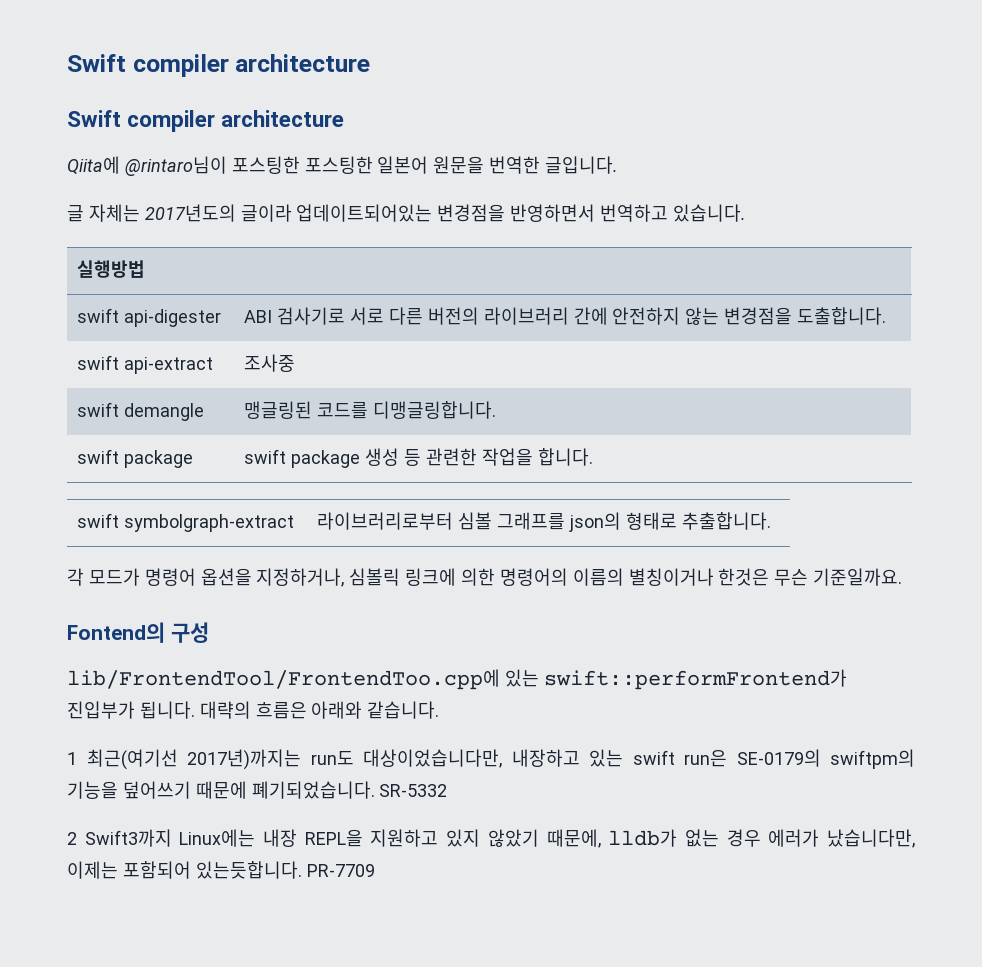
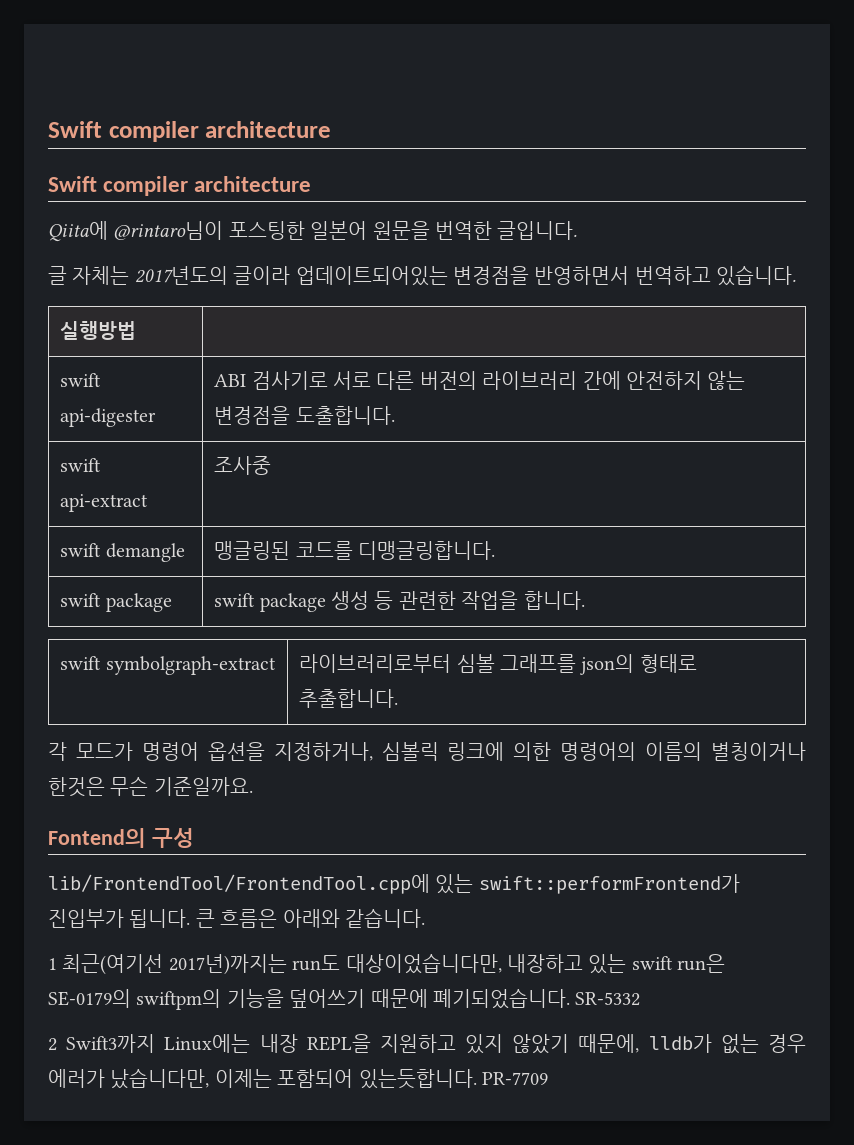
- Qiita에 @rintaro님이 포스팅한 포스팅한 일본어 원문을 번역한 글입니다.
+ Qiita에 @rintaro님이 포스팅한 일본어 원문을 번역한 글입니다.
- lib/FrontendTool/FrontendToo.cpp에 있는 swift::performFrontend가 진입부가 됩니다.
+ lib/FrontendTool/FrontendTool.cpp에 있는 swift::performFrontend가 진입부가 됩니다.
- 대략의 흐름은 아래와 같습니다.
+ 큰 흐름은 아래와 같습니다.

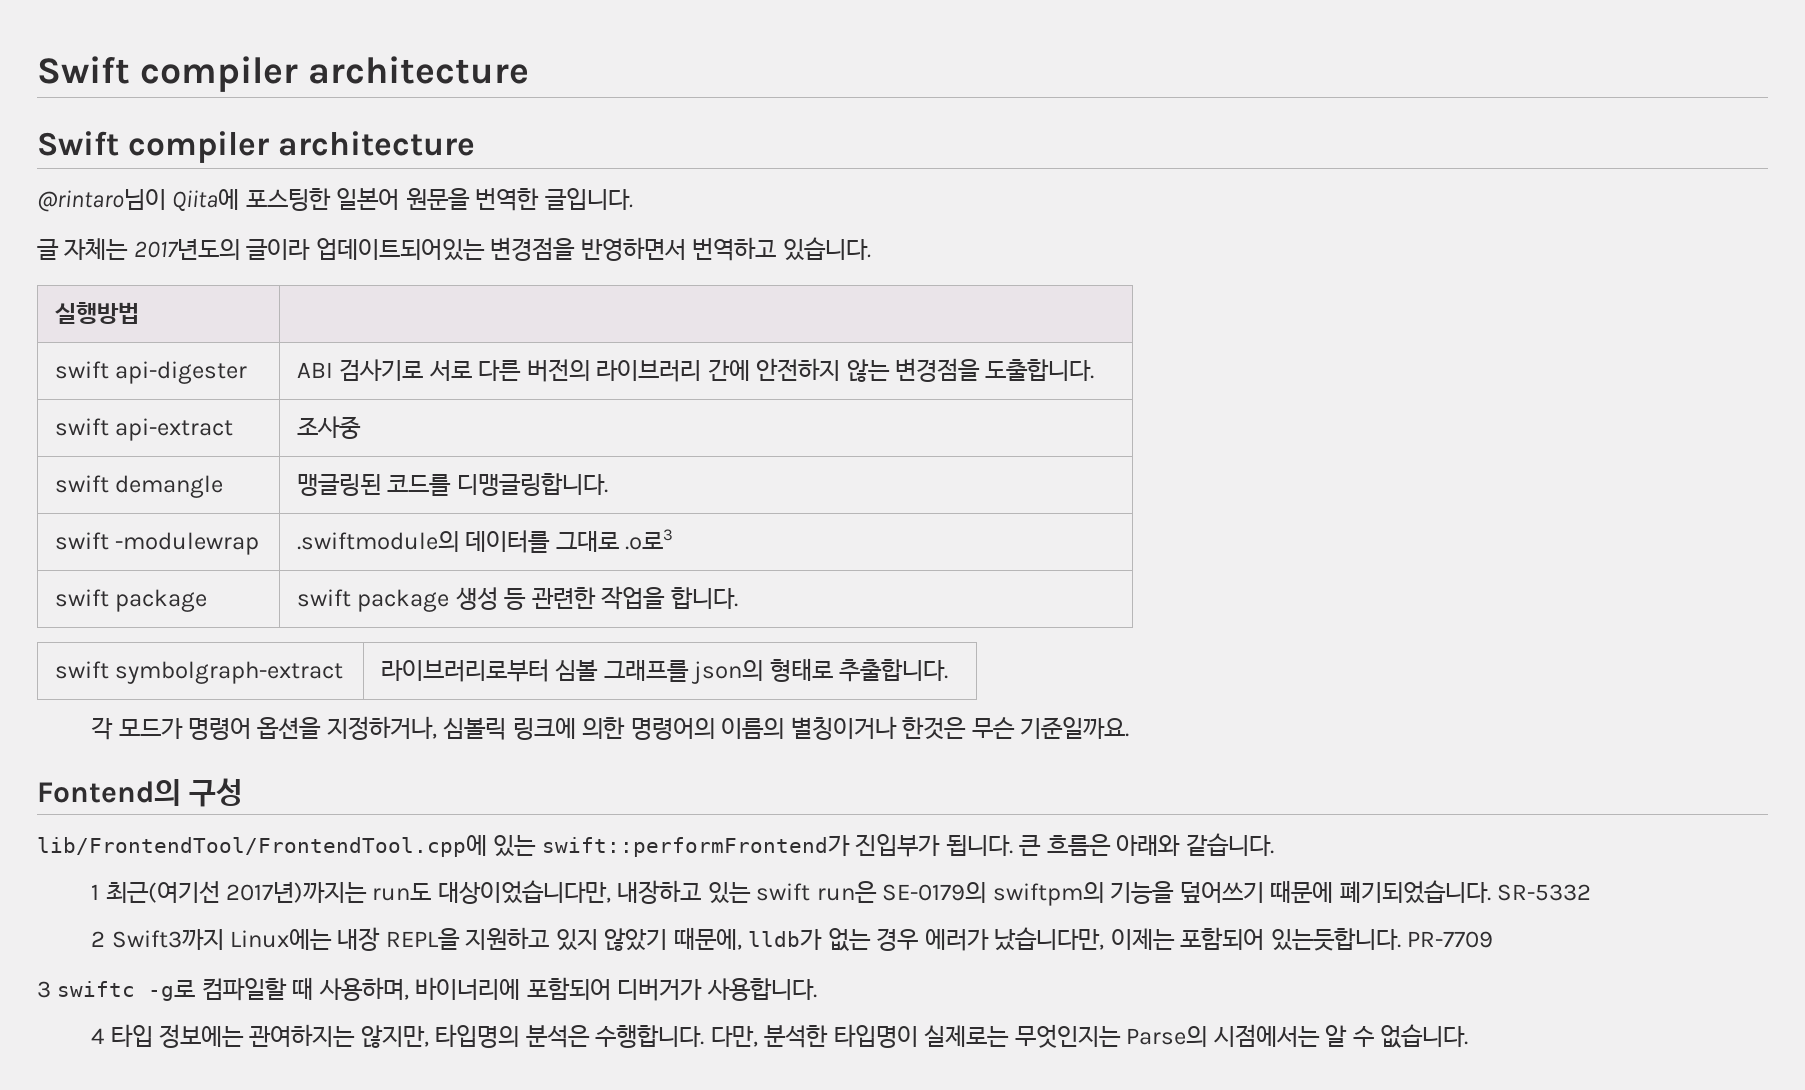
- Qiita에 @rintaro님이 포스팅한 일본어 원문을 번역한 글입니다.
+ @rintaro님이 Qiita에 포스팅한 일본어 원문을 번역한 글입니다.
+ swift -modulewrap | .swiftmodule의 데이터를 그대로 .o로3
+ 3 swiftc -g로 컴파일할 때 사용하며, 바이너리에 포함되어 디버거가 사용합니다.
+ 4 타입 정보에는 관여하지는 않지만, 타입명의 분석은 수행합니다. 다만, 분석한 타입명이 실제로는 무엇인지는 Parse의 시점에서는 알 수 없습니다.

